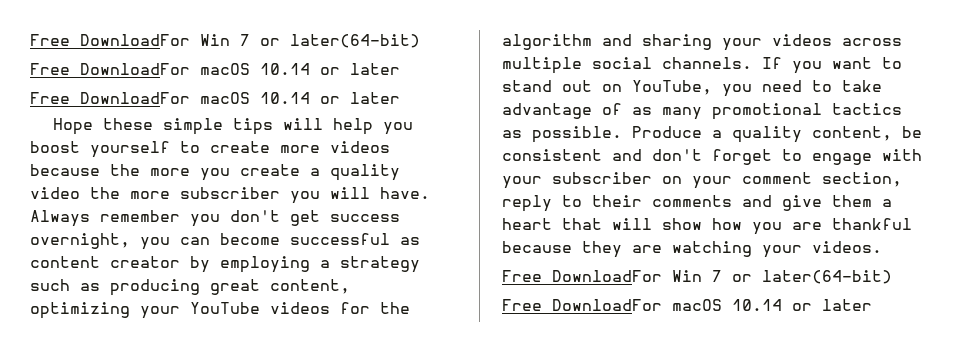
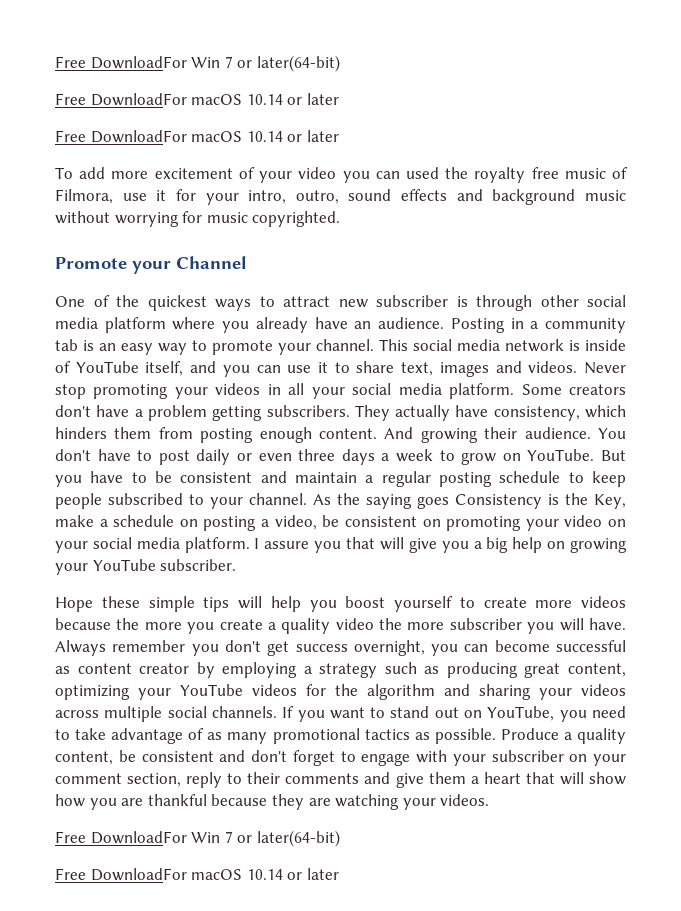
+ To add more excitement of your video you can used the royalty free music of Filmora, use it for your intro, outro, sound effects and background music without worrying for music copyrighted.
+ Promote your Channel
+ One of the quickest ways to attract new subscriber is through other social media platform where you already have an audience. Posting in a community tab is an easy way to promote your channel. This social media network is inside of YouTube itself, and you can use it to share text, images and videos. Never stop promoting your videos in all your social media platform. Some creators don't have a problem getting subscribers. They actually have consistency, which hinders them from posting enough content. And growing their audience. You don't have to post daily or even three days a week to grow on YouTube. But you have to be consistent and maintain a regular posting schedule to keep people subscribed to your channel. As the saying goes Consistency is the Key, make a schedule on posting a video, be consistent on promoting your video on your social media platform. I assure you that will give you a big help on growing your YouTube subscriber.

